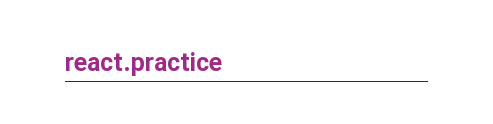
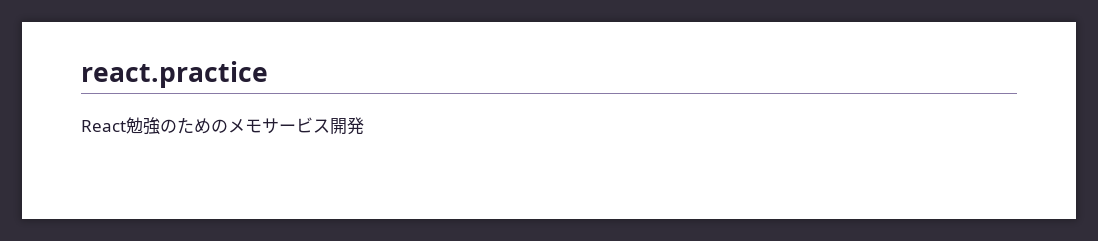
+ React勉強のためのメモサービス開発

